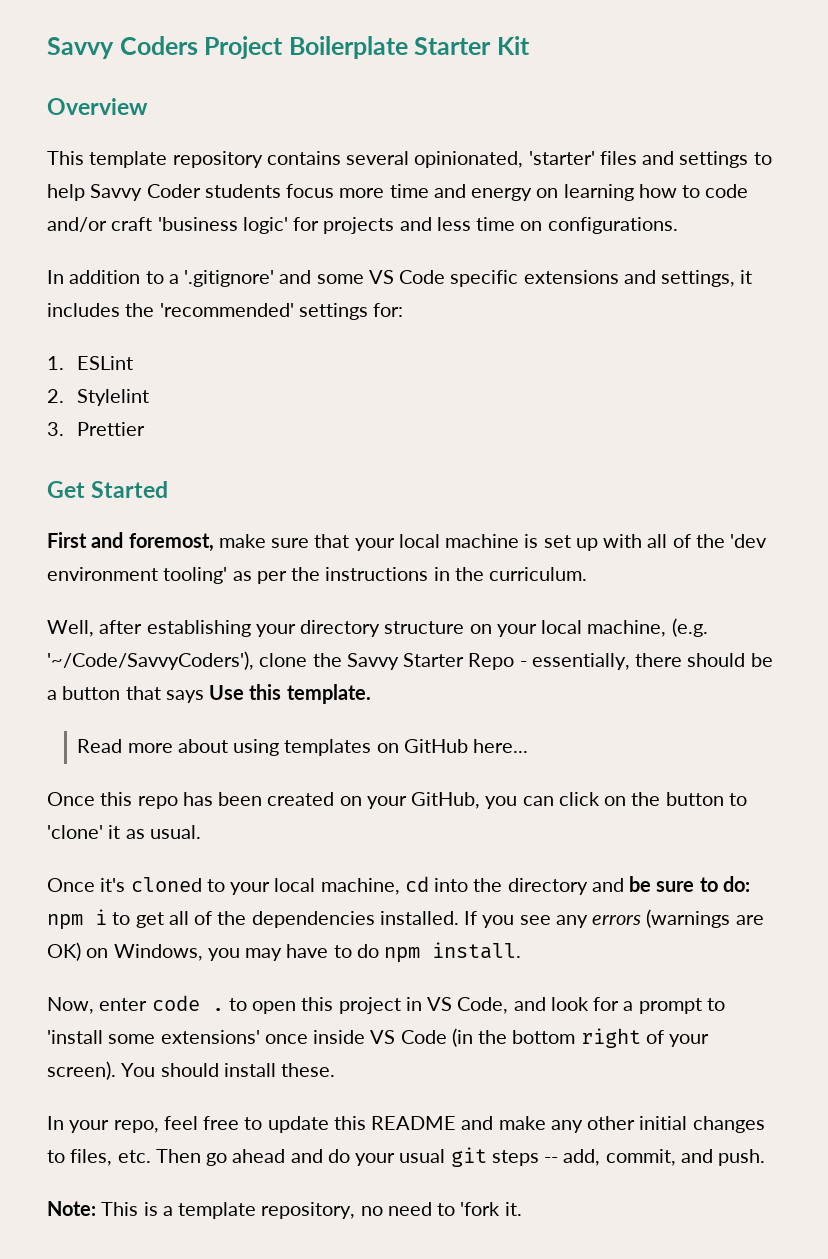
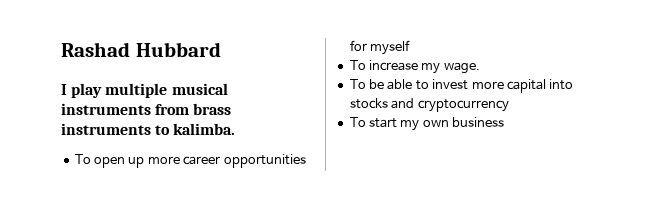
- Savvy Coders Project Boilerplate Starter Kit
- Overview
- This template repository contains several opinionated, 'starter' files and settings to help Savvy Coder students focus more time and energy on learning how to code and/or craft 'business logic' for projects and less time on configurations.
- In addition to a '.gitignore' and some VS Code specific extensions and settings, it includes the 'recommended' settings for:
- 1. ESLint
- 2. Stylelint
- 3. Prettier
- Get Started
- First and foremost, make sure that your local machine is set up with all of the 'dev environment tooling' as per the instructions in the curriculum.
- Well, after establishing your directory structure on your local machine, (e.g. '~/Code/SavvyCoders'), clone the Savvy Starter Repo - essentially, there should be a button that says Use this template.
- Read more about using templates on GitHub here...
- Once this repo has been created on your GitHub, you can click on the button to 'clone' it as usual.
- Once it's cloned to your local machine, cd into the directory and be sure to do: npm i to get all of the dependencies installed. If you see any errors (warnings are OK) on Windows, you may have to do npm install.
- Now, enter code . to open this project in VS Code, and look for a prompt to 'install some extensions' once inside VS Code (in the bottom right of your screen). You should install these.
- In your repo, feel free to update this README and make any other initial changes to files, etc. Then go ahead and do your usual git steps -- add, commit, and push.
- Note: This is a template repository, no need to 'fork it.
+ Rashad Hubbard
+ I play multiple musical instruments from brass instruments to kalimba.
+ To open up more career opportunities for myself
+ To increase my wage.
+ To be able to invest more capital into stocks and cryptocurrency
+ To start my own business

